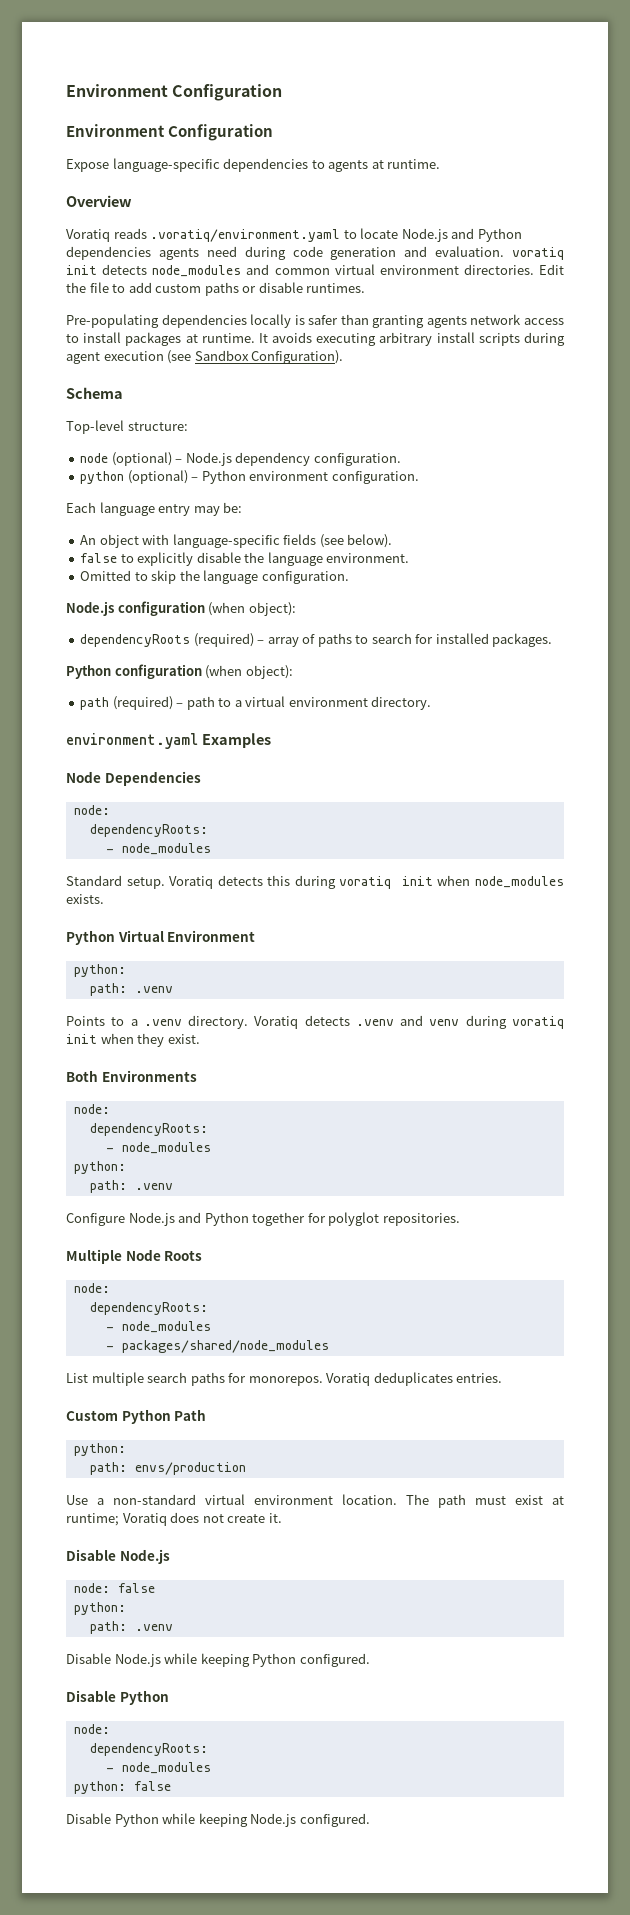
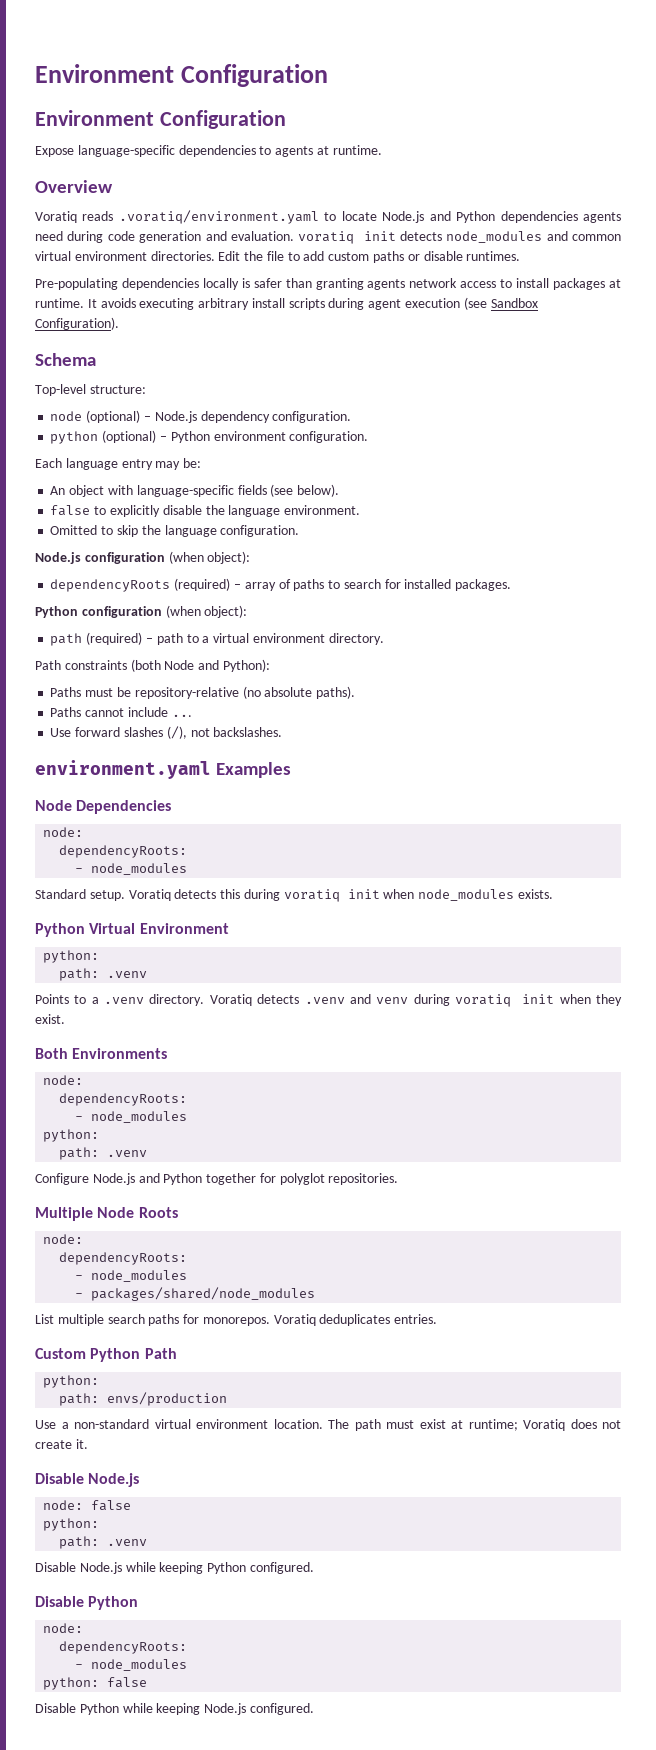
+ Path constraints (both Node and Python):
+ Paths must be repository-relative (no absolute paths).
+ Paths cannot include ...
+ Use forward slashes (/), not backslashes.

